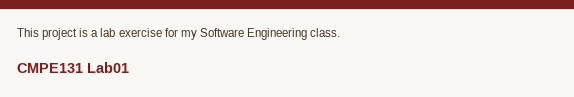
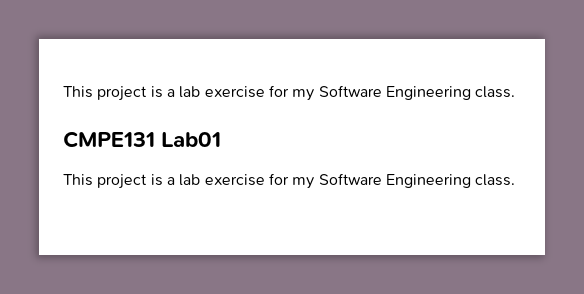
  CMPE131 Lab01
+ This project is a lab exercise for my Software Engineering class.

